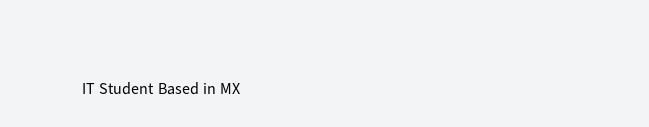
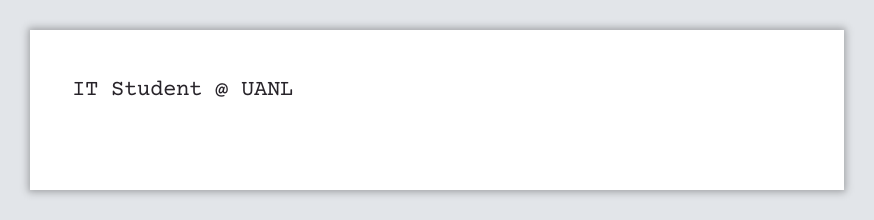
- IT Student Based in MX
+ IT Student @ UANL

